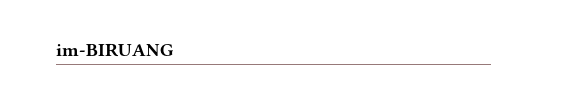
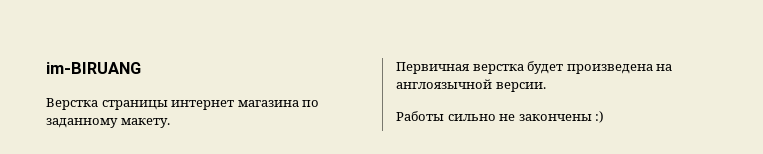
+ Верстка страницы интернет магазина по заданному макету.
+ Первичная верстка будет произведена на англоязычной версии.
+ Работы сильно не закончены :)

